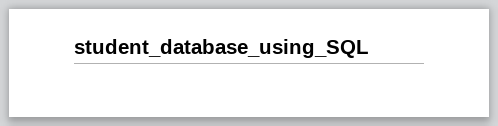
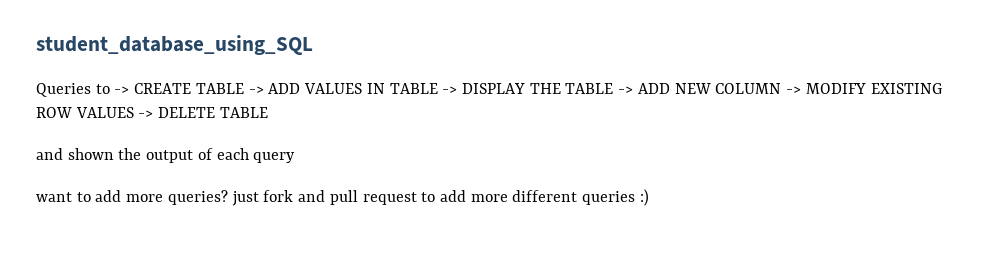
+ Queries to -> CREATE TABLE -> ADD VALUES IN TABLE -> DISPLAY THE TABLE -> ADD NEW COLUMN -> MODIFY EXISTING ROW VALUES -> DELETE TABLE
+ and shown the output of each query
+ want to add more queries? just fork and pull request to add more different queries :)

